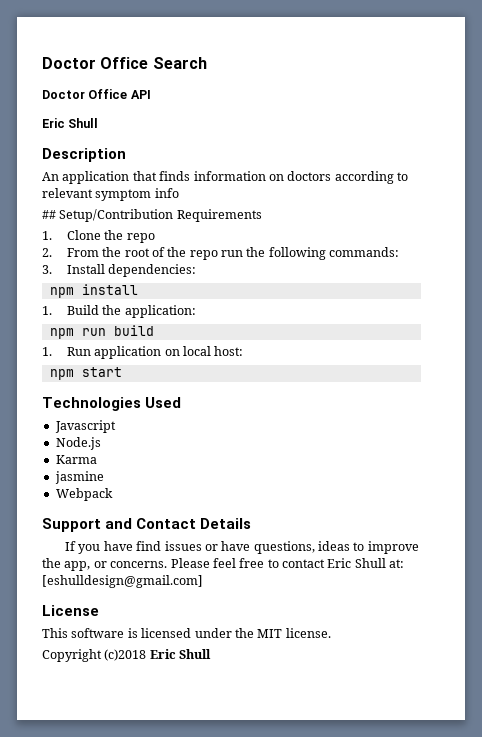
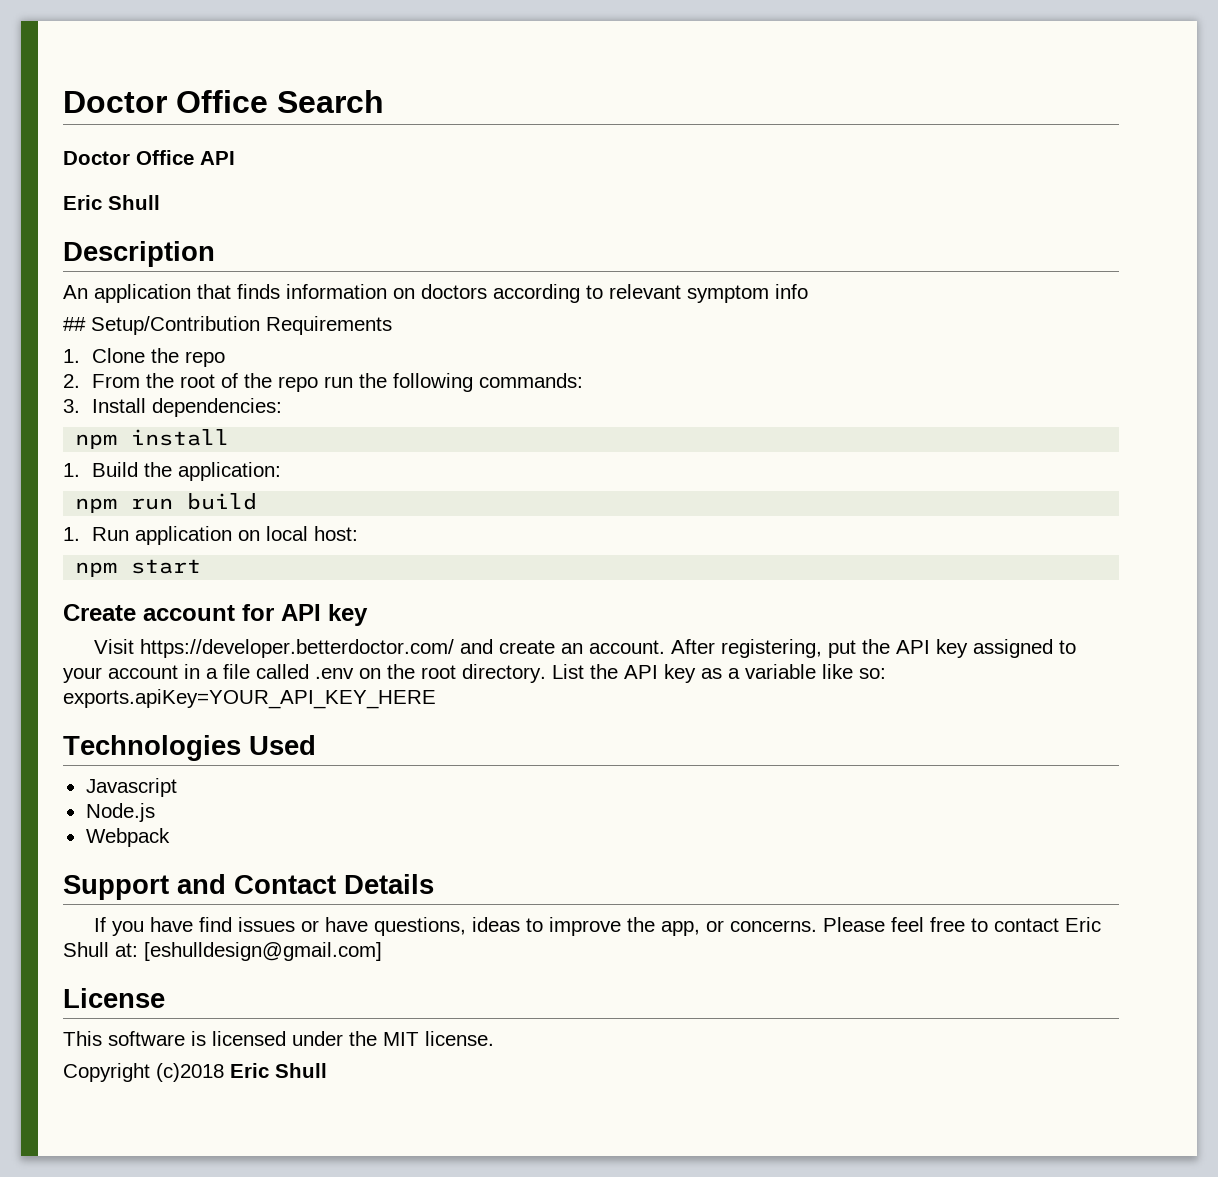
+ Create account for API key
+ Visit https://developer.betterdoctor.com/ and create an account. After registering, put the API key assigned to your account in a file called .env on the root directory. List the API key as a variable like so: exports.apiKey=YOUR_API_KEY_HERE
- Karma
- jasmine

